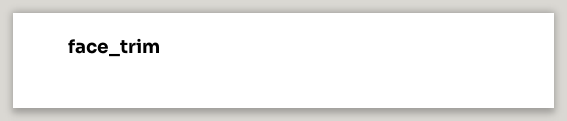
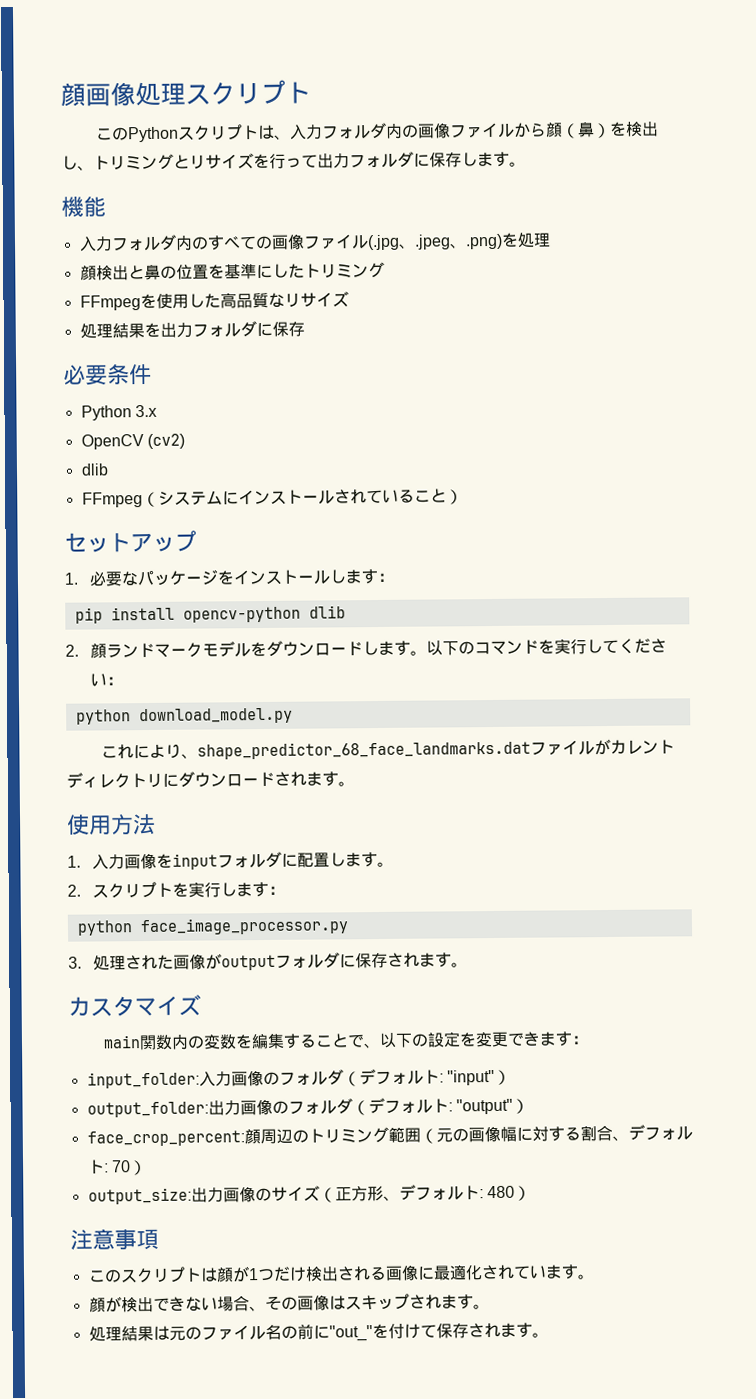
- face_trim
+ 顔画像処理スクリプト
+ このPythonスクリプトは、入力フォルダ内の画像ファイルから顔（鼻）を検出し、トリミングとリサイズを行って出力フォルダに保存します。
+ 機能
+ 入力フォルダ内のすべての画像ファイル(.jpg、.jpeg、.png)を処理
+ 顔検出と鼻の位置を基準にしたトリミング
+ FFmpegを使用した高品質なリサイズ
+ 処理結果を出力フォルダに保存
+ 必要条件
+ Python 3.x
+ OpenCV (cv2)
+ dlib
+ FFmpeg（システムにインストールされていること）
+ セットアップ
+ 1.必要なパッケージをインストールします：
+ pip install opencv-python dlib
+ 2.顔ランドマークモデルをダウンロードします。以下のコマンドを実行してください：
+ python download_model.py
+ これにより、shape_predictor_68_face_landmarks.datファイルがカレントディレクトリにダウンロードされます。
+ 使用方法
+ 1.入力画像をinputフォルダに配置します。
+ 2.スクリプトを実行します：
+ python face_image_processor.py
+ 3.処理された画像がoutputフォルダに保存されます。
+ カスタマイズ
+ main関数内の変数を編集することで、以下の設定を変更できます：
+ input_folder:入力画像のフォルダ（デフォルト: "input"）
+ output_folder:出力画像のフォルダ（デフォルト: "output"）
+ face_crop_percent:顔周辺のトリミング範囲（元の画像幅に対する割合、デフォルト: 70）
+ output_size:出力画像のサイズ（正方形、デフォルト: 480）
+ 注意事項
+ このスクリプトは顔が1つだけ検出される画像に最適化されています。
+ 顔が検出できない場合、その画像はスキップされます。
+ 処理結果は元のファイル名の前に"out_"を付けて保存されます。

